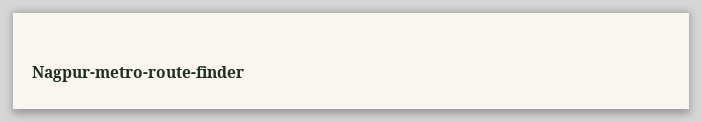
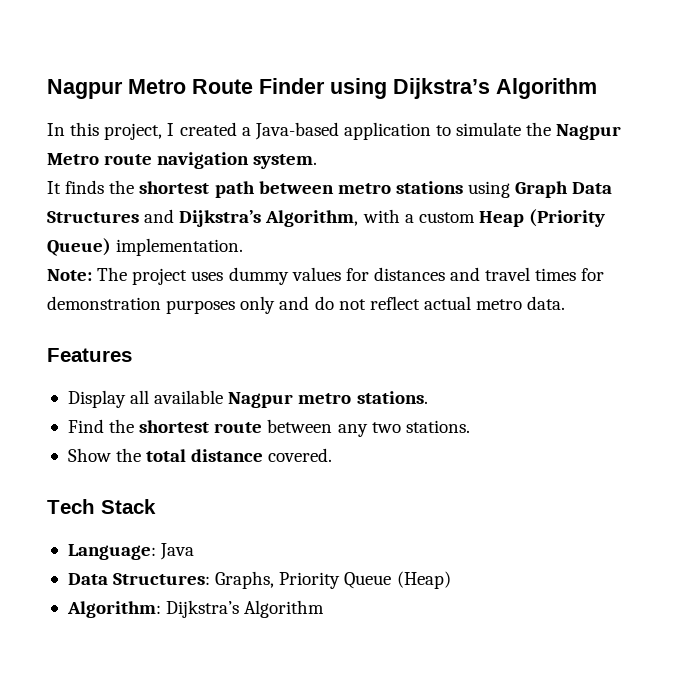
- Nagpur-metro-route-finder
+ Nagpur Metro Route Finder using Dijkstra’s Algorithm
+ In this project, I created a Java-based application to simulate the Nagpur Metro route navigation system.
+ It finds the shortest path between metro stations using Graph Data Structures and Dijkstra’s Algorithm, with a custom Heap (Priority Queue) implementation.
+ Note: The project uses dummy values for distances and travel times for demonstration purposes only and do not reflect actual metro data.
+ Features
+ Display all available Nagpur metro stations.
+ Find the shortest route between any two stations.
+ Show the total distance covered.
+ Tech Stack
+ Language: Java
+ Data Structures: Graphs, Priority Queue (Heap)
+ Algorithm: Dijkstra’s Algorithm

